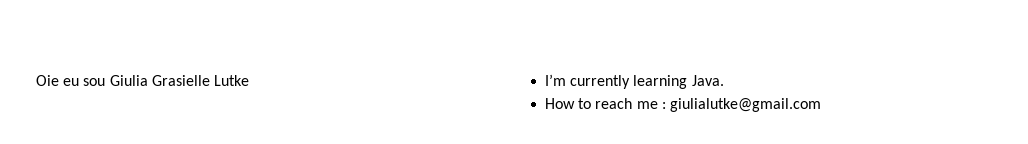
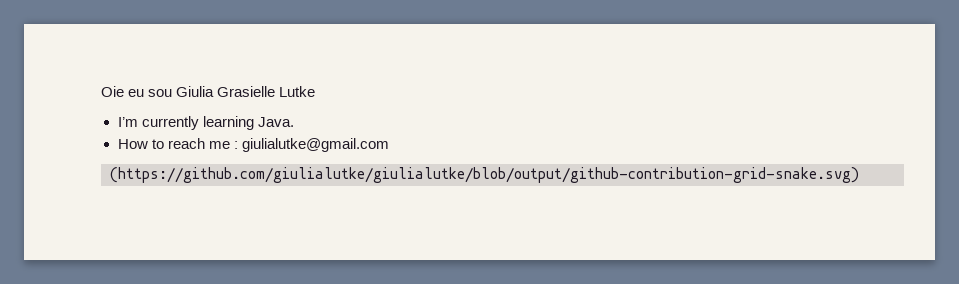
+ (https://github.com/giulialutke/giulialutke/blob/output/github-contribution-grid-snake.svg)

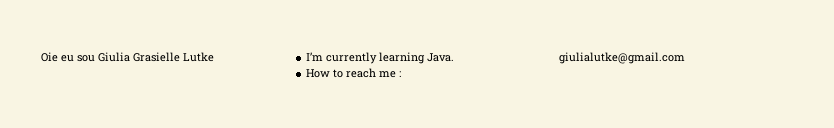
- (https://github.com/giulialutke/giulialutke/blob/output/github-contribution-grid-snake.svg)

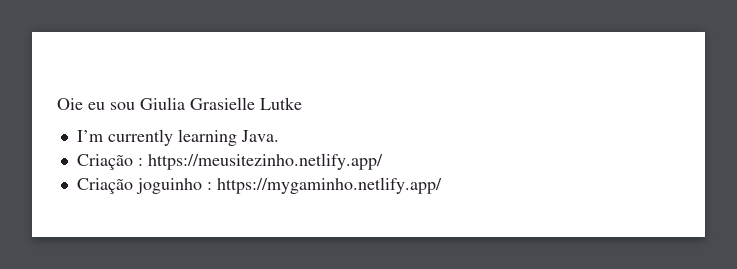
- How to reach me : giulialutke@gmail.com
+ Criação : https://meusitezinho.netlify.app/
+ Criação joguinho : https://mygaminho.netlify.app/

